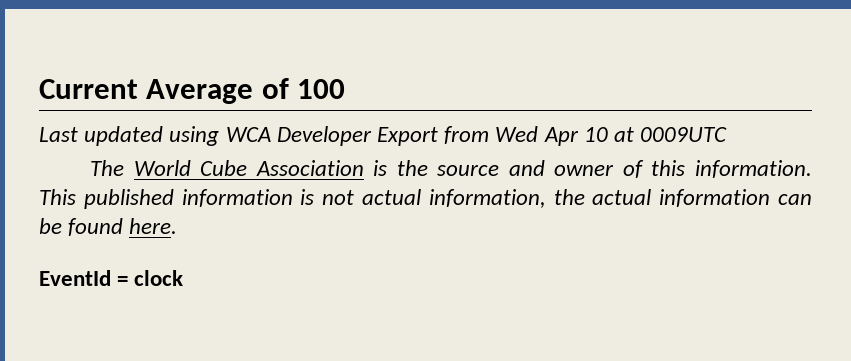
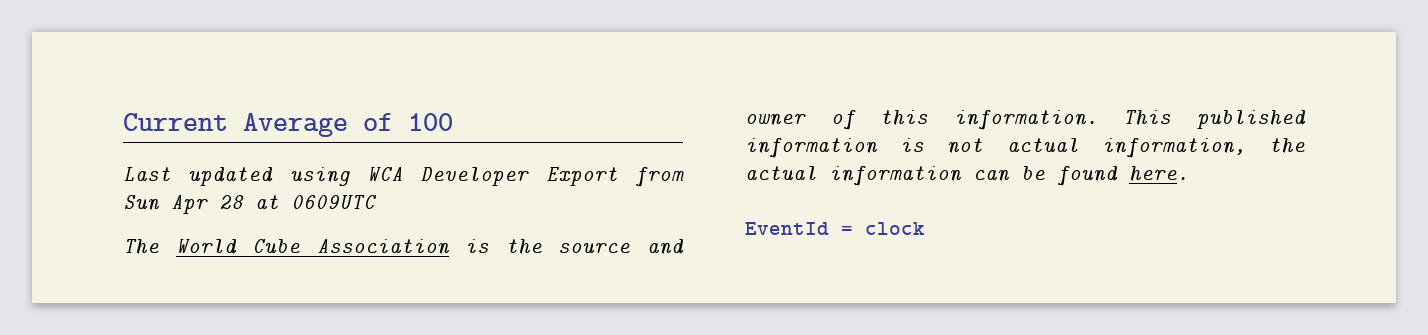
- Last updated using WCA Developer Export from Wed Apr 10 at 0009UTC
+ Last updated using WCA Developer Export from Sun Apr 28 at 0609UTC

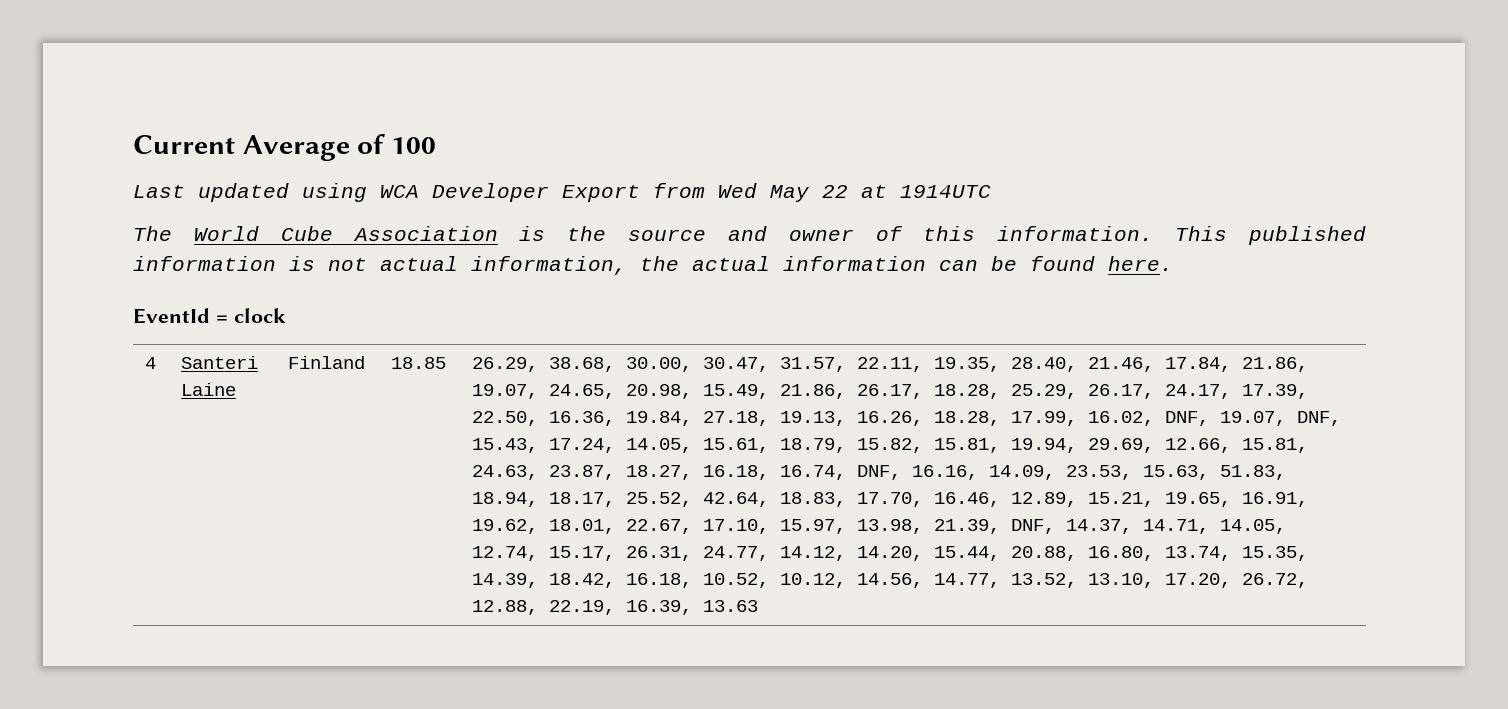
- Last updated using WCA Developer Export from Sun Apr 28 at 0609UTC
+ Last updated using WCA Developer Export from Wed May 22 at 1914UTC
+ 4 | Santeri Laine | Finland | 18.85 | 26.29, 38.68, 30.00, 30.47, 31.57, 22.11, 19.35, 28.40, 21.46, 17.84, 21.86, 19.07, 24.65, 20.98, 15.49, 21.86, 26.17, 18.28, 25.29, 26.17, 24.17, 17.39, 22.50, 16.36, 19.84, 27.18, 19.13, 16.26, 18.28, 17.99, 16.02, DNF, 19.07, DNF, 15.43, 17.24, 14.05, 15.61, 18.79, 15.82, 15.81, 19.94, 29.69, 12.66, 15.81, 24.63, 23.87, 18.27, 16.18, 16.74, DNF, 16.16, 14.09, 23.53, 15.63, 51.83, 18.94, 18.17, 25.52, 42.64, 18.83, 17.70, 16.46, 12.89, 15.21, 19.65, 16.91, 19.62, 18.01, 22.67, 17.10, 15.97, 13.98, 21.39, DNF, 14.37, 14.71, 14.05, 12.74, 15.17, 26.31, 24.77, 14.12, 14.20, 15.44, 20.88, 16.80, 13.74, 15.35, 14.39, 18.42, 16.18, 10.52, 10.12, 14.56, 14.77, 13.52, 13.10, 17.20, 26.72, 12.88, 22.19, 16.39, 13.63

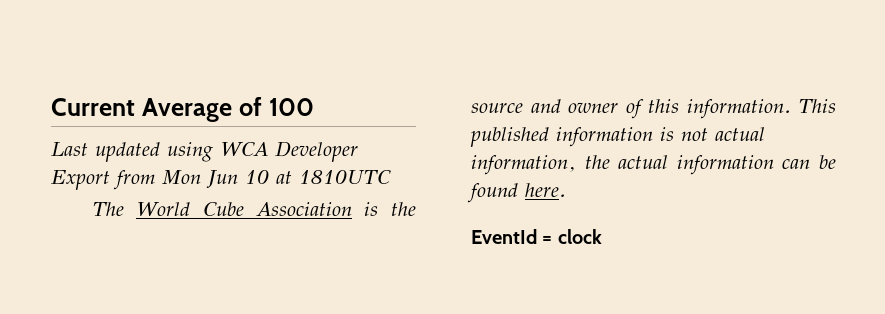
- Last updated using WCA Developer Export from Wed May 22 at 1914UTC
+ Last updated using WCA Developer Export from Mon Jun 10 at 1810UTC
- 4 | Santeri Laine | Finland | 18.85 | 26.29, 38.68, 30.00, 30.47, 31.57, 22.11, 19.35, 28.40, 21.46, 17.84, 21.86, 19.07, 24.65, 20.98, 15.49, 21.86, 26.17, 18.28, 25.29, 26.17, 24.17, 17.39, 22.50, 16.36, 19.84, 27.18, 19.13, 16.26, 18.28, 17.99, 16.02, DNF, 19.07, DNF, 15.43, 17.24, 14.05, 15.61, 18.79, 15.82, 15.81, 19.94, 29.69, 12.66, 15.81, 24.63, 23.87, 18.27, 16.18, 16.74, DNF, 16.16, 14.09, 23.53, 15.63, 51.83, 18.94, 18.17, 25.52, 42.64, 18.83, 17.70, 16.46, 12.89, 15.21, 19.65, 16.91, 19.62, 18.01, 22.67, 17.10, 15.97, 13.98, 21.39, DNF, 14.37, 14.71, 14.05, 12.74, 15.17, 26.31, 24.77, 14.12, 14.20, 15.44, 20.88, 16.80, 13.74, 15.35, 14.39, 18.42, 16.18, 10.52, 10.12, 14.56, 14.77, 13.52, 13.10, 17.20, 26.72, 12.88, 22.19, 16.39, 13.63

